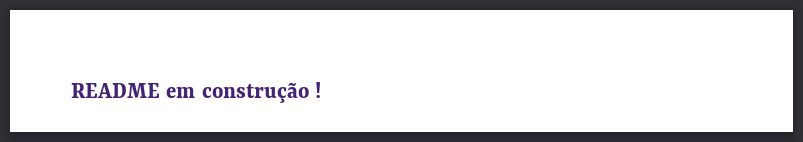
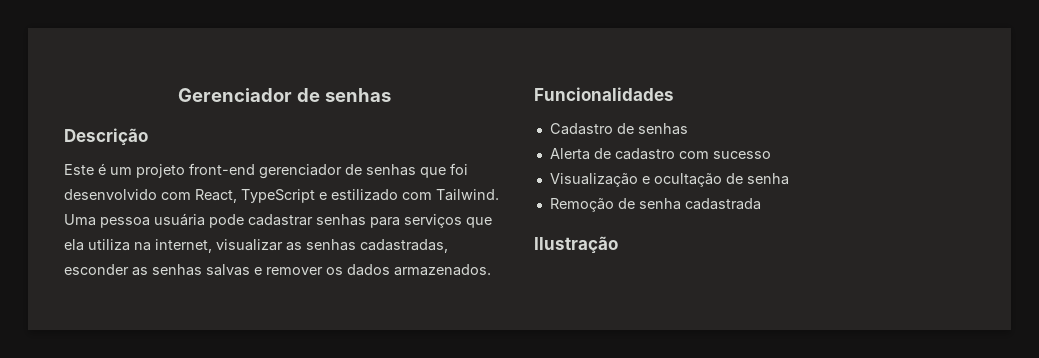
- README em construção !
+ Gerenciador de senhas
+ Descrição
+ Este é um projeto front-end gerenciador de senhas que foi desenvolvido com React, TypeScript e estilizado com Tailwind. Uma pessoa usuária pode cadastrar senhas para serviços que ela utiliza na internet, visualizar as senhas cadastradas, esconder as senhas salvas e remover os dados armazenados.
+ Funcionalidades
+ Cadastro de senhas
+ Alerta de cadastro com sucesso
+ Visualização e ocultação de senha
+ Remoção de senha cadastrada
+ Ilustração

